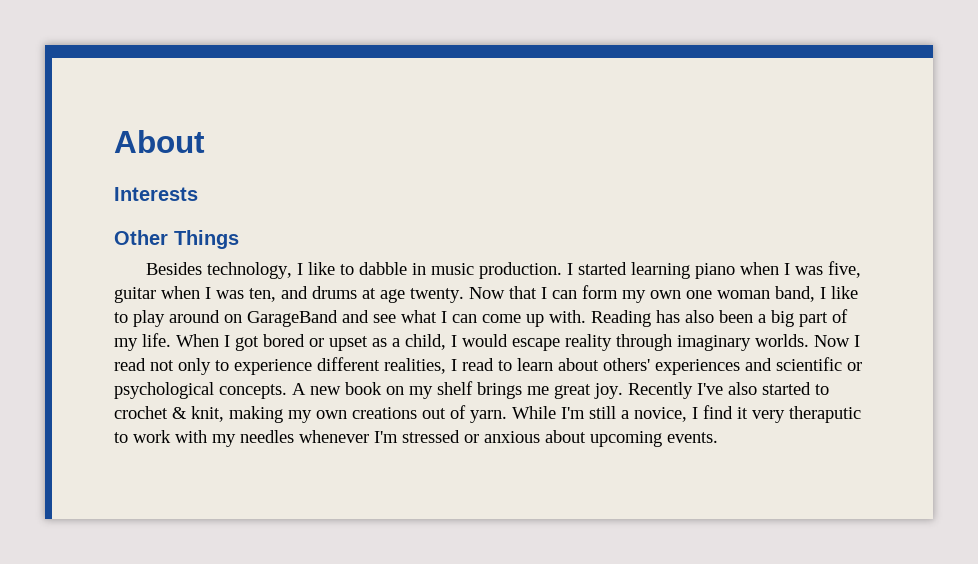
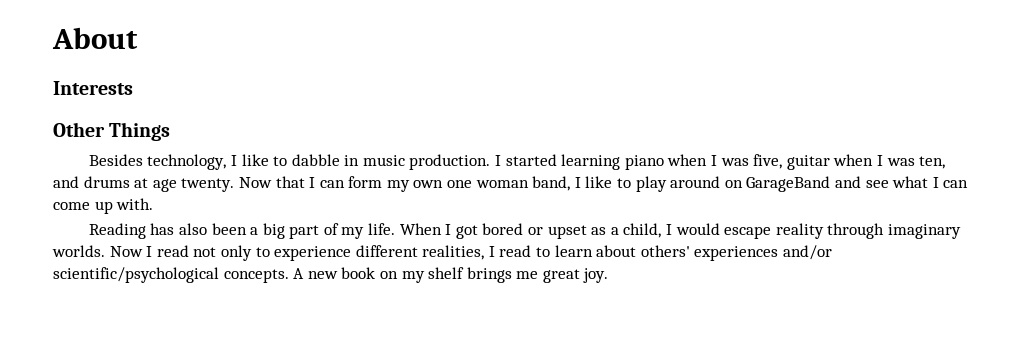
- Now that I can form my own one woman band, I like to play around on GarageBand and see what I can come up with. Reading has also been a big part of my life.
+ Now that I can form my own one woman band, I like to play around on GarageBand and see what I can come up with.
+ Reading has also been a big part of my life.
- Now I read not only to experience different realities, I read to learn about others' experiences and scientific or psychological concepts.
+ Now I read not only to experience different realities, I read to learn about others' experiences and/or scientific/psychological concepts.
- Recently I've also started to crochet & knit, making my own creations out of yarn. While I'm still a novice, I find it very theraputic to work with my needles whenever I'm stressed or anxious about upcoming events.

